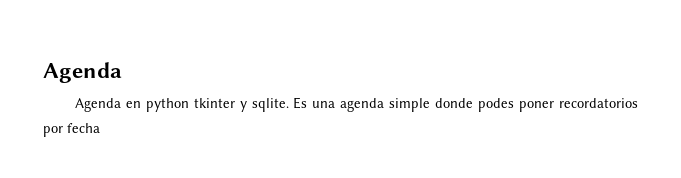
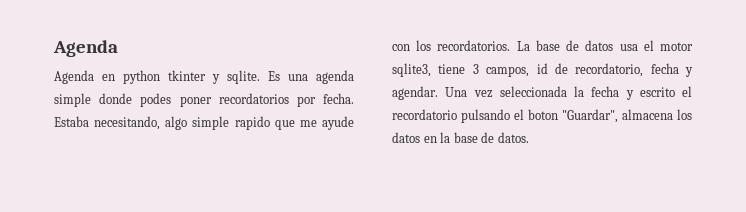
- Es una agenda simple donde podes poner recordatorios por fecha
+ Es una agenda simple donde podes poner recordatorios por fecha. Estaba necesitando, algo simple rapido que me ayude con los recordatorios. La base de datos usa el motor sqlite3, tiene 3 campos, id de recordatorio, fecha y agendar. Una vez seleccionada la fecha y escrito el recordatorio pulsando el boton "Guardar", almacena los datos en la base de datos.

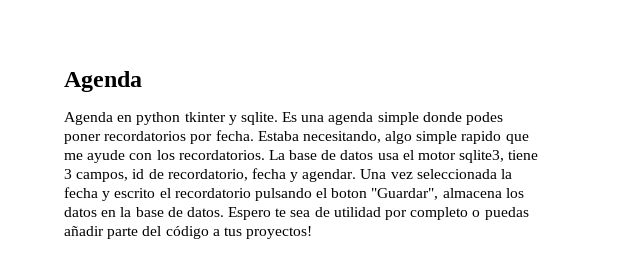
+ Espero te sea de utilidad por completo o puedas añadir parte del código a tus proyectos!

